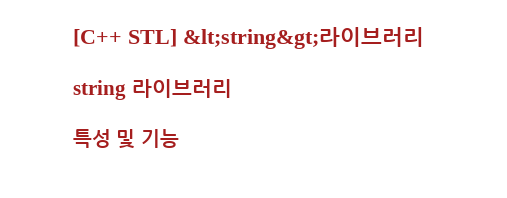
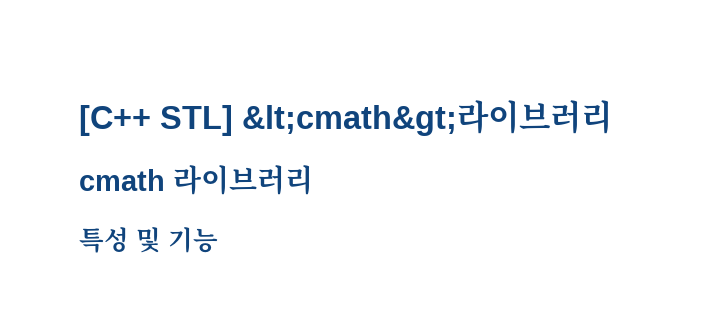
- [C++ STL] &lt;string&gt;라이브러리
- string 라이브러리
+ [C++ STL] &lt;cmath&gt;라이브러리
+ cmath 라이브러리

